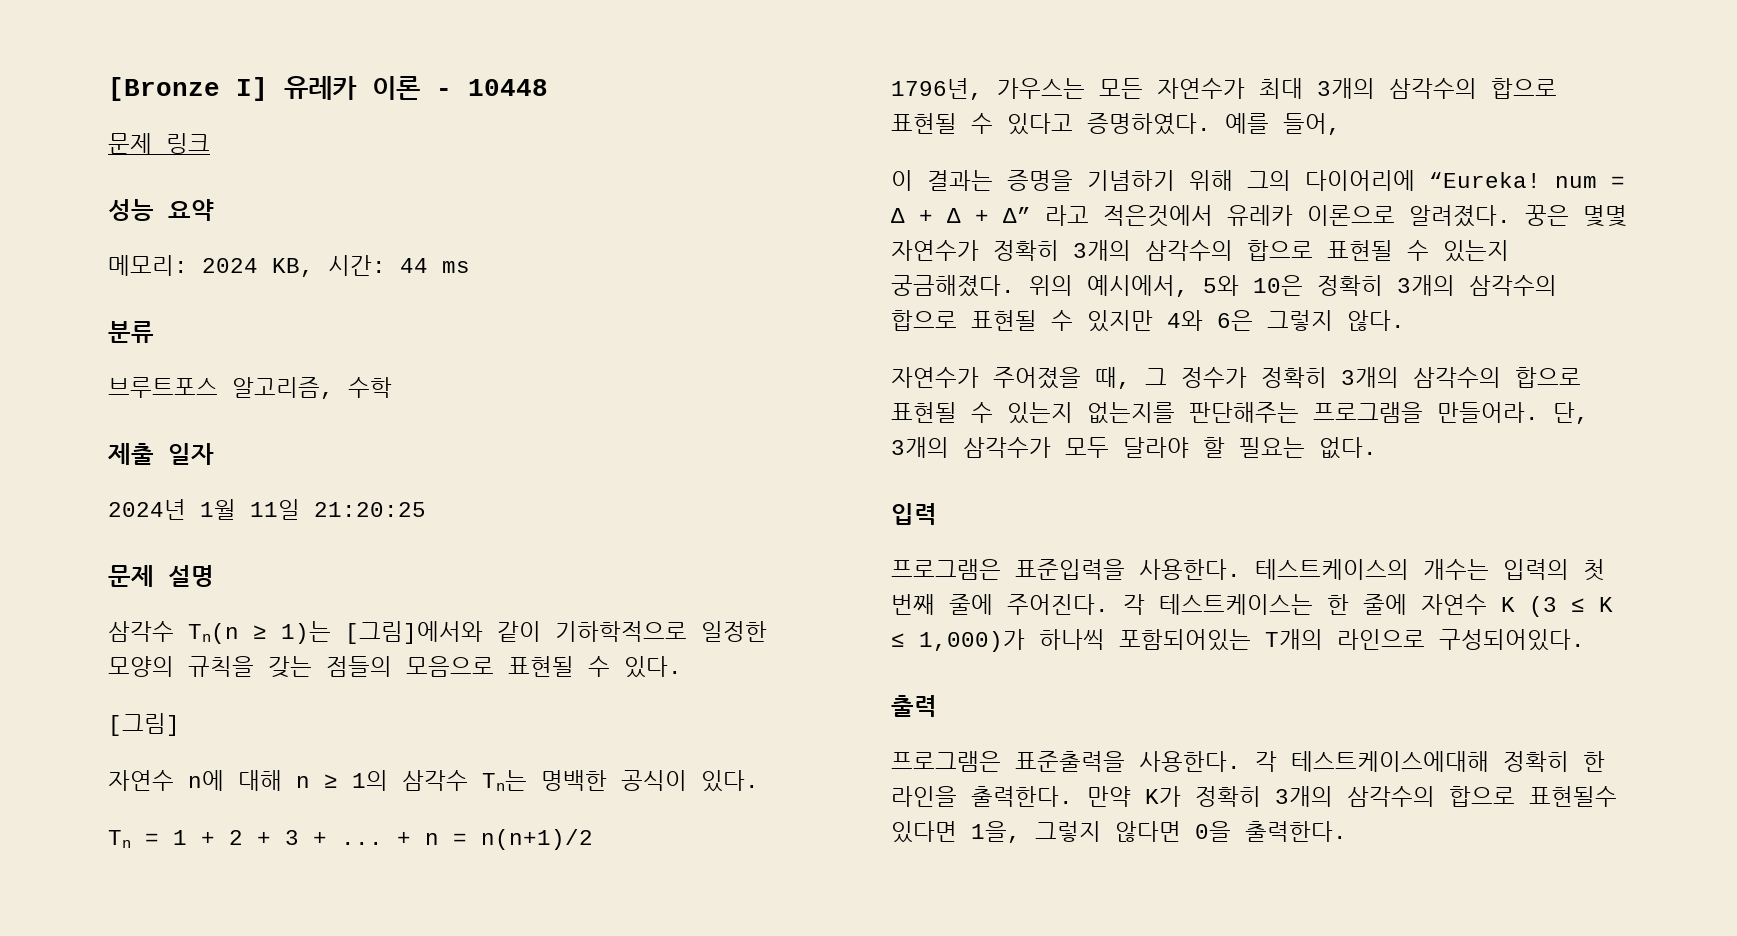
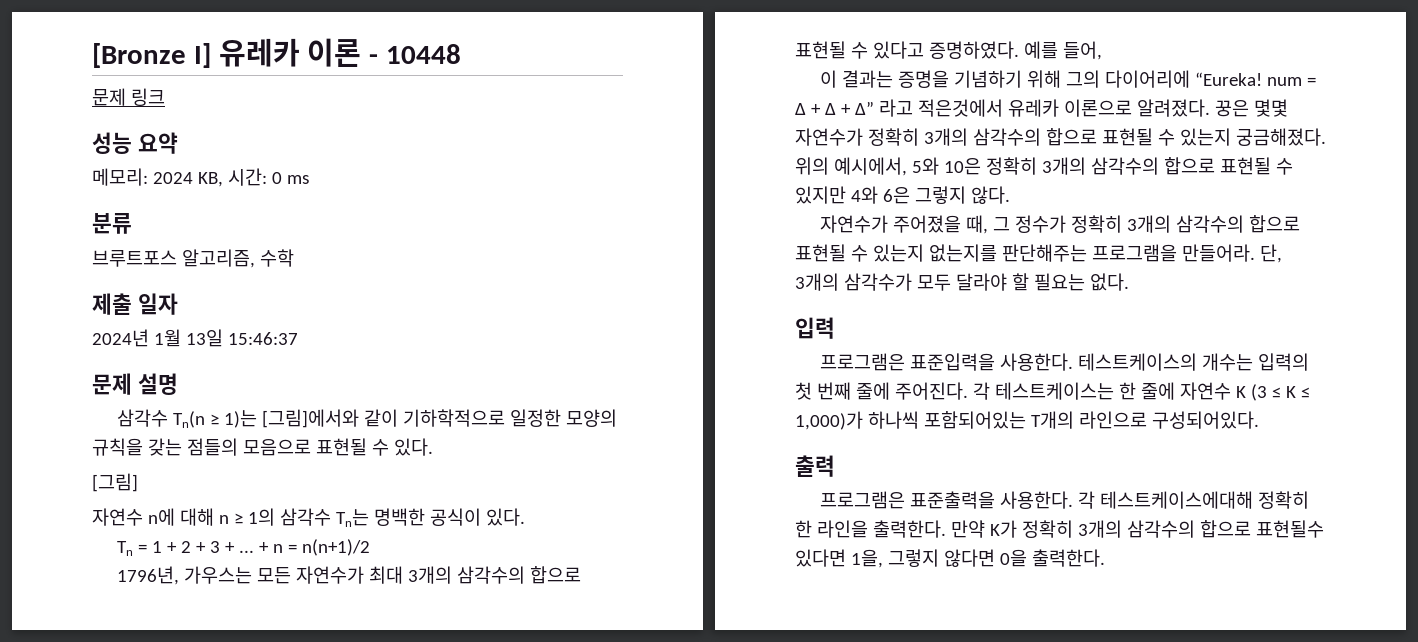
- 메모리: 2024 KB, 시간: 44 ms
+ 메모리: 2024 KB, 시간: 0 ms
- 2024년 1월 11일 21:20:25
+ 2024년 1월 13일 15:46:37

